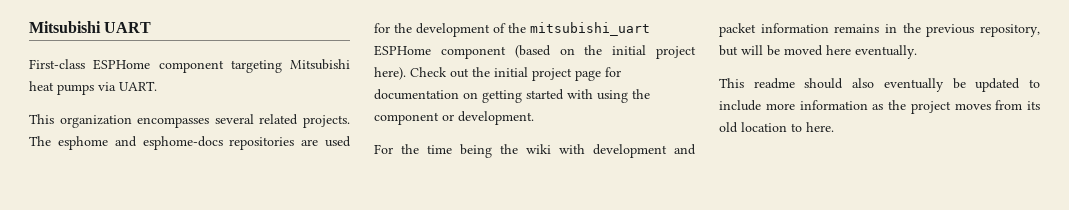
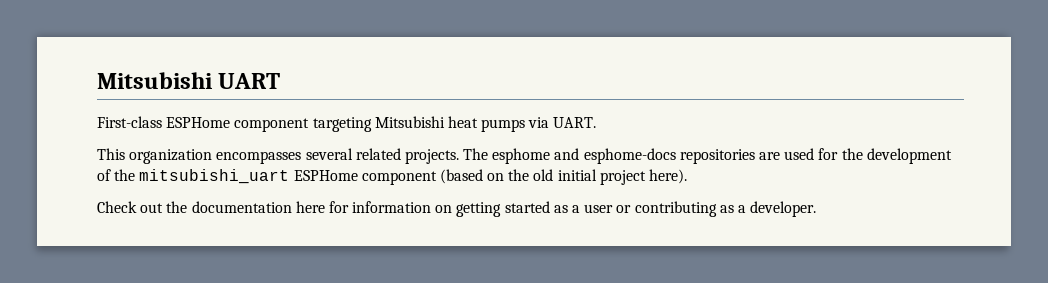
- The esphome and esphome-docs repositories are used for the development of the mitsubishi_uart ESPHome component (based on the initial project here). Check out the initial project page for documentation on getting started with using the component or development.
- For the time being the wiki with development and packet information remains in the previous repository, but will be moved here eventually.
- This readme should also eventually be updated to include more information as the project moves from its old location to here.
+ The esphome and esphome-docs repositories are used for the development of the mitsubishi_uart ESPHome component (based on the old initial project here).
+ Check out the documentation here for information on getting started as a user or contributing as a developer.

